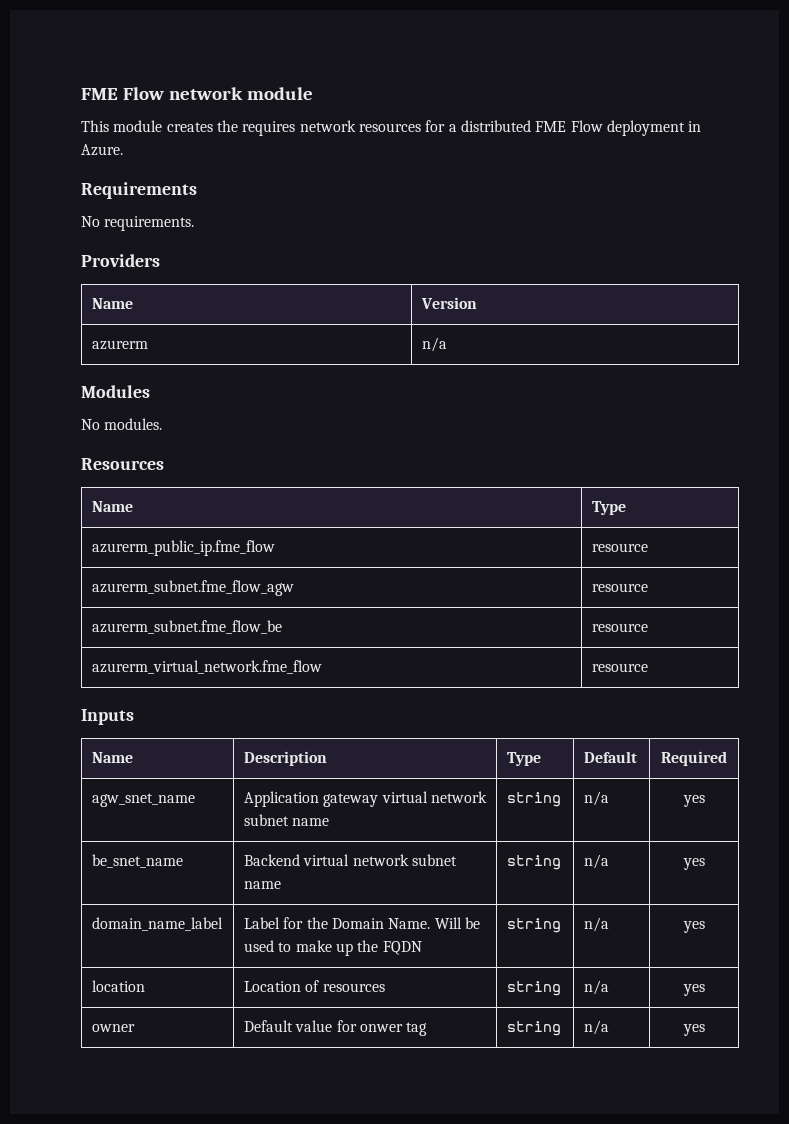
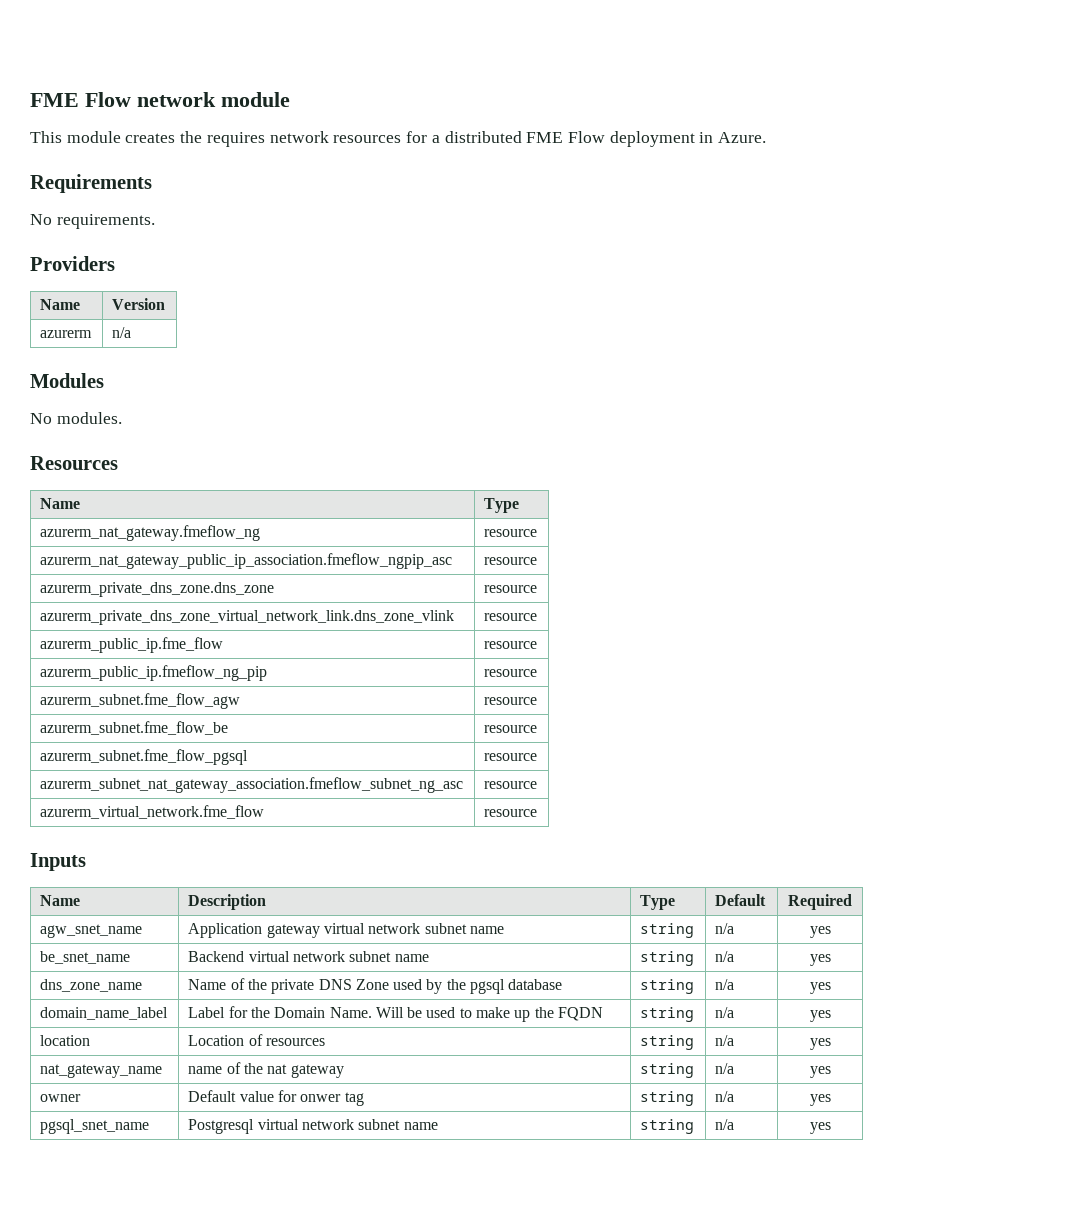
+ azurerm_nat_gateway.fmeflow_ng | resource
+ azurerm_nat_gateway_public_ip_association.fmeflow_ngpip_asc | resource
+ azurerm_private_dns_zone.dns_zone | resource
+ azurerm_private_dns_zone_virtual_network_link.dns_zone_vlink | resource
+ azurerm_public_ip.fmeflow_ng_pip | resource
+ azurerm_subnet.fme_flow_pgsql | resource
+ azurerm_subnet_nat_gateway_association.fmeflow_subnet_ng_asc | resource
+ dns_zone_name | Name of the private DNS Zone used by the pgsql database | string | n/a | yes
+ nat_gateway_name | name of the nat gateway | string | n/a | yes
+ pgsql_snet_name | Postgresql virtual network subnet name | string | n/a | yes

